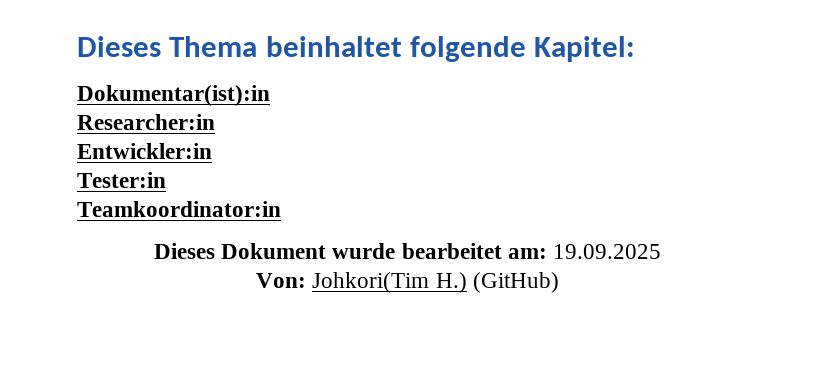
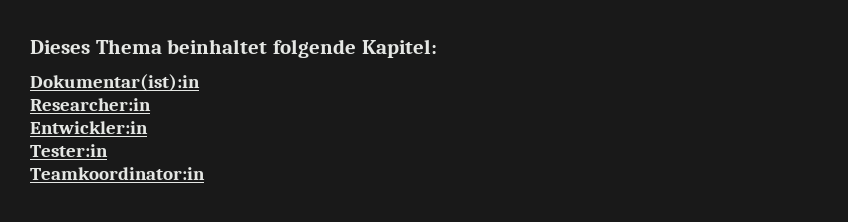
- Dieses Dokument wurde bearbeitet am: 19.09.2025
- Von: Johkori(Tim H.) (GitHub)

